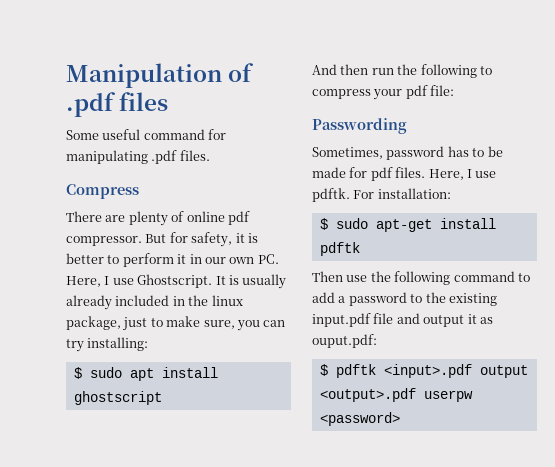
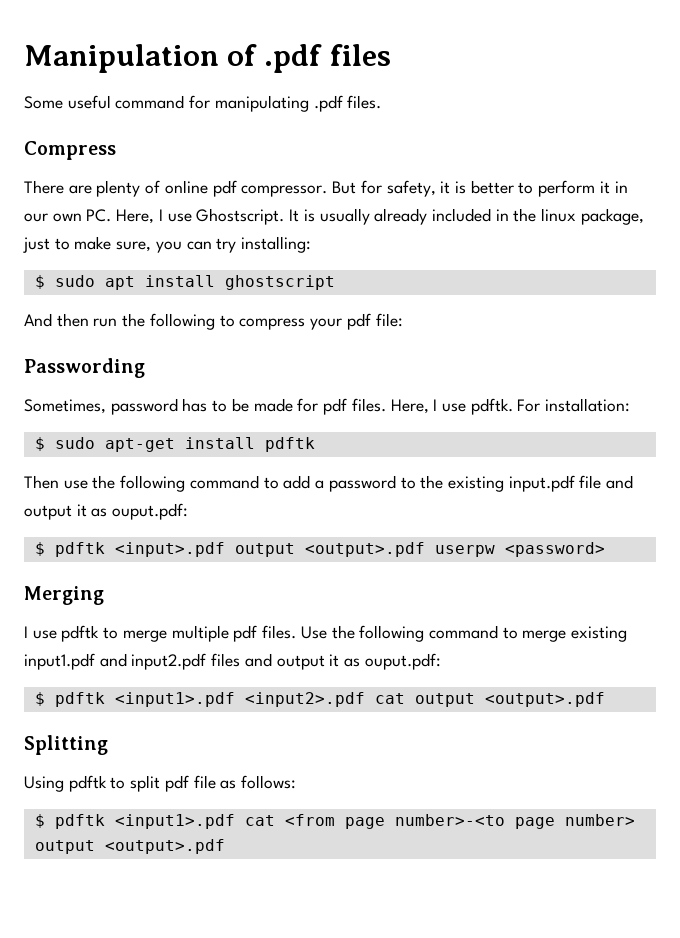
+ Merging
+ I use pdftk to merge multiple pdf files. Use the following command to merge existing input1.pdf and input2.pdf files and output it as ouput.pdf:
+ $ pdftk <input1>.pdf <input2>.pdf cat output <output>.pdf
+ Splitting
+ Using pdftk to split pdf file as follows:
+ $ pdftk <input1>.pdf cat <from page number>-<to page number> output <output>.pdf

